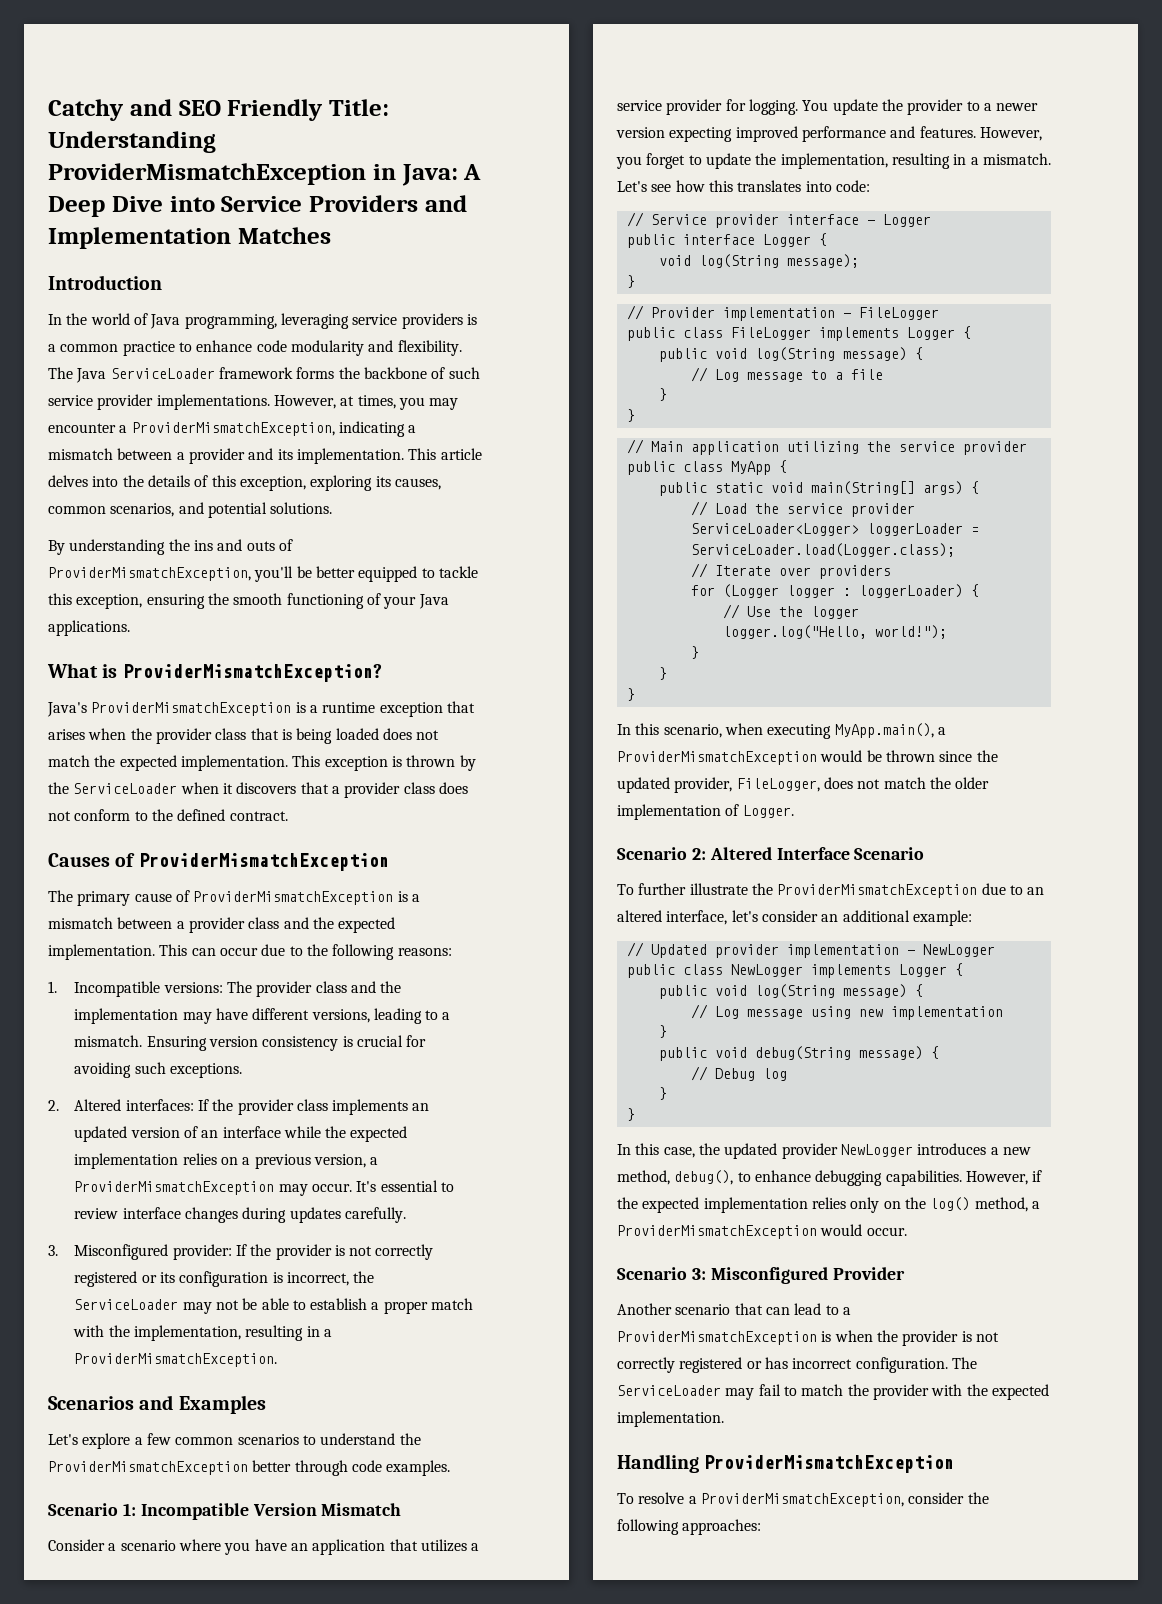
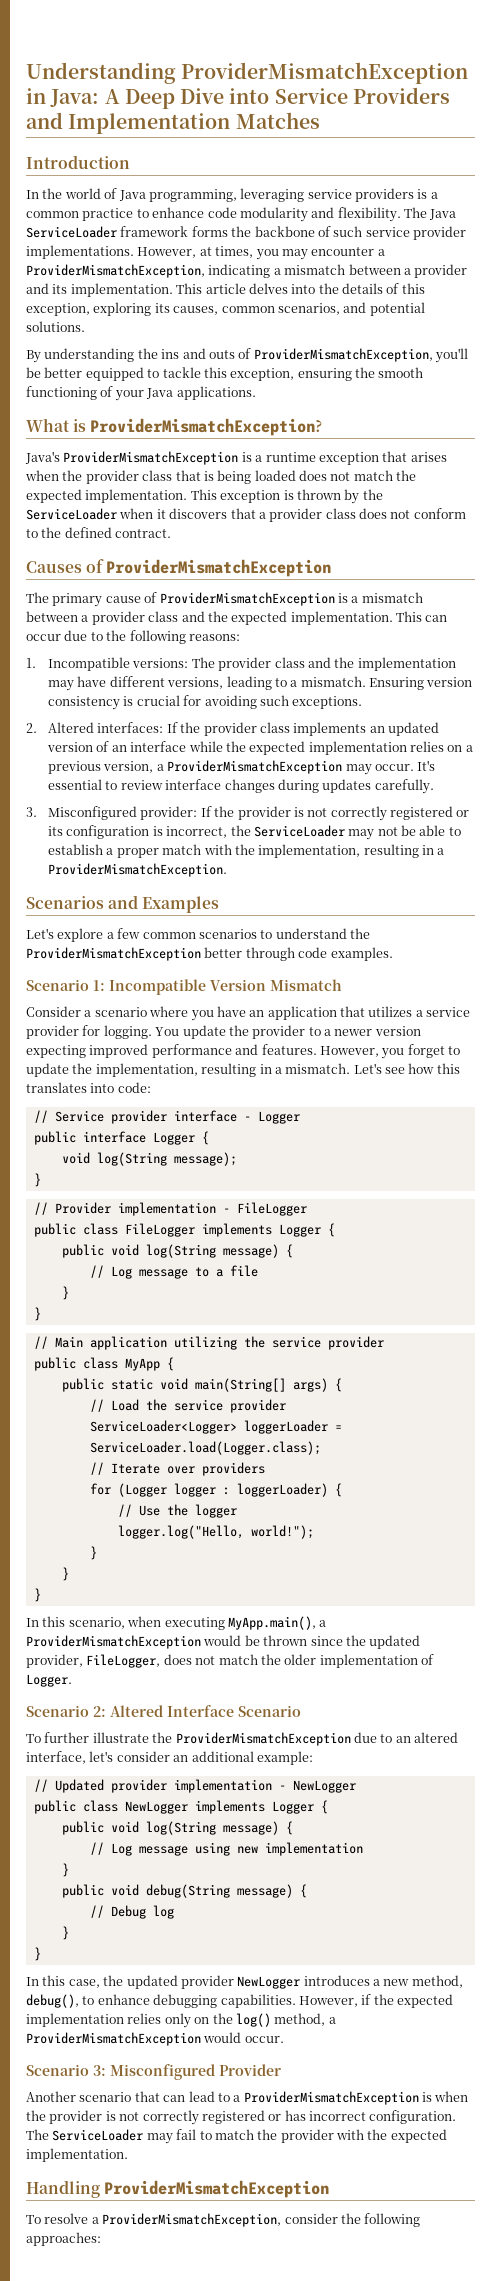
- Catchy and SEO Friendly Title: Understanding ProviderMismatchException in Java: A Deep Dive into Service Providers and Implementation Matches
+ Understanding ProviderMismatchException in Java: A Deep Dive into Service Providers and Implementation Matches

